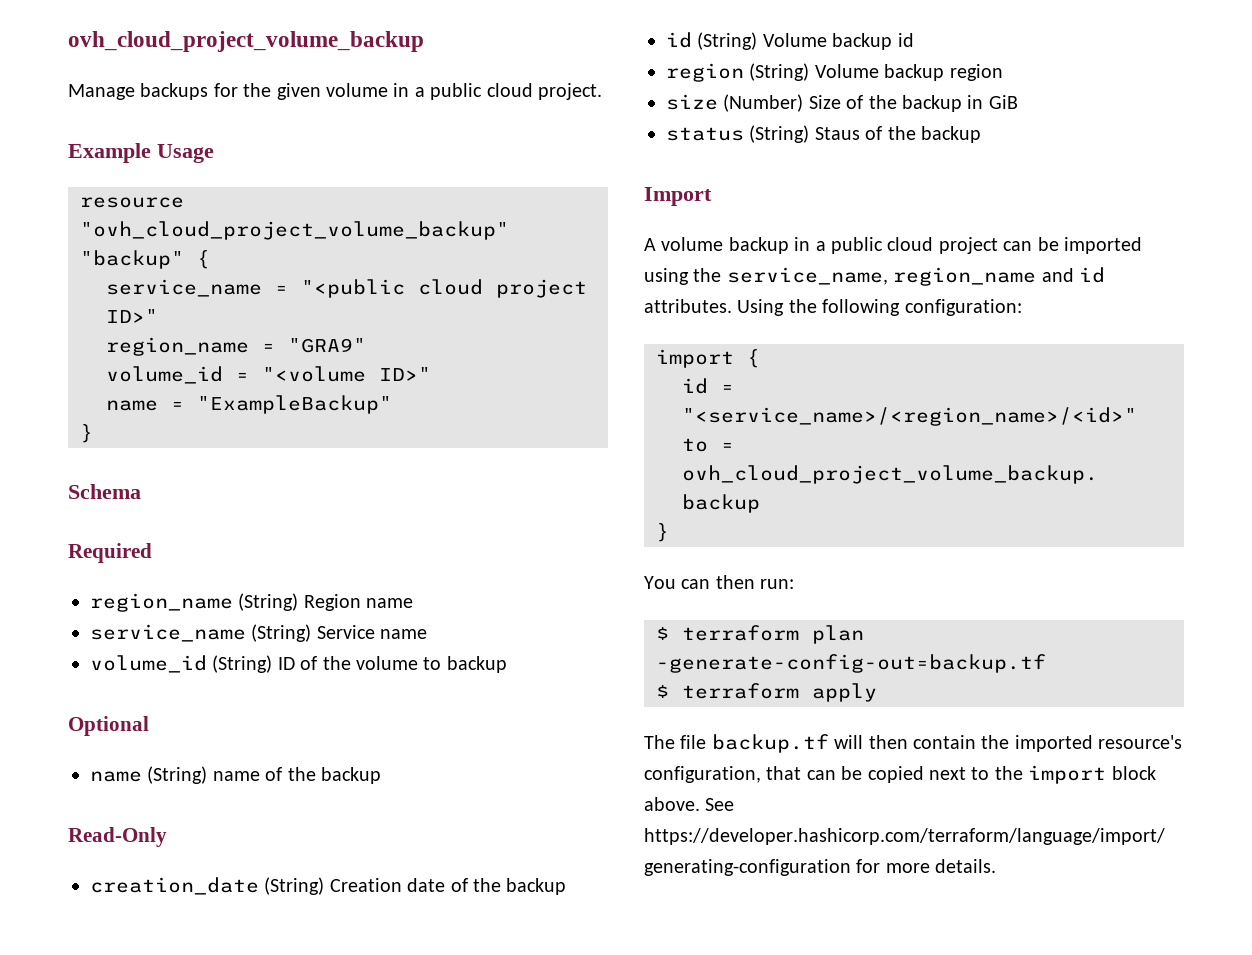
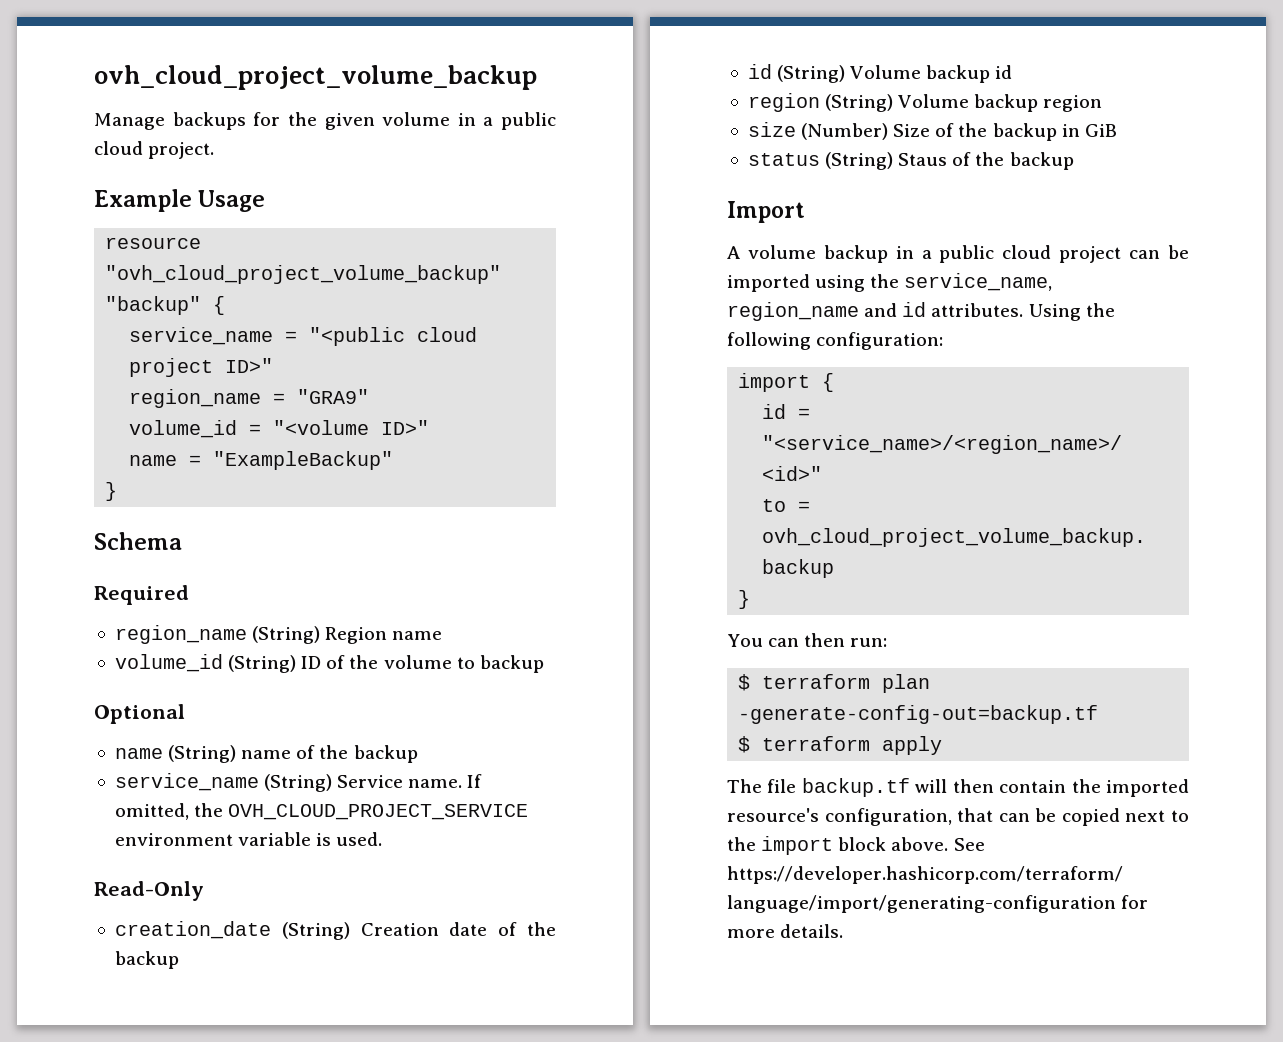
- service_name (String) Service name
+ service_name (String) Service name. If omitted, the OVH_CLOUD_PROJECT_SERVICE environment variable is used.

